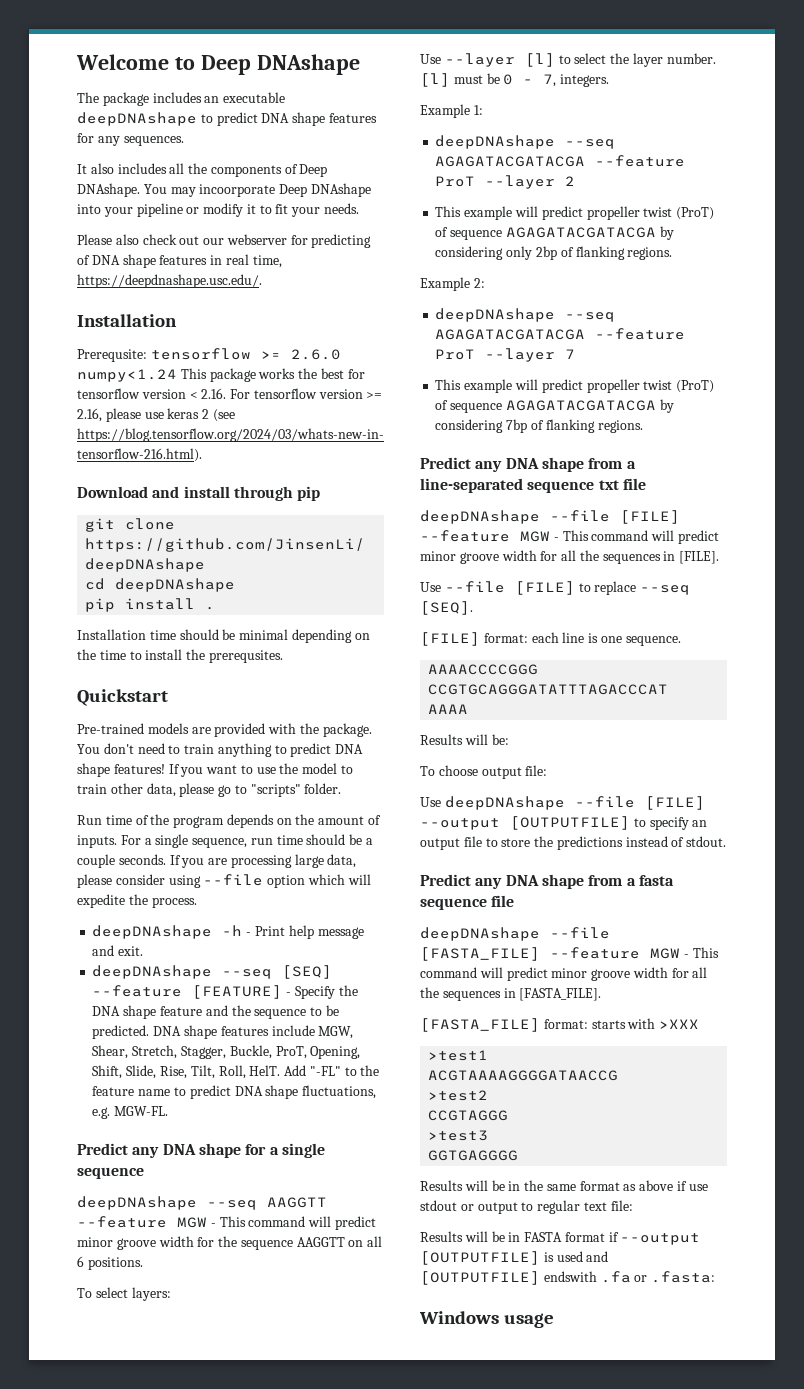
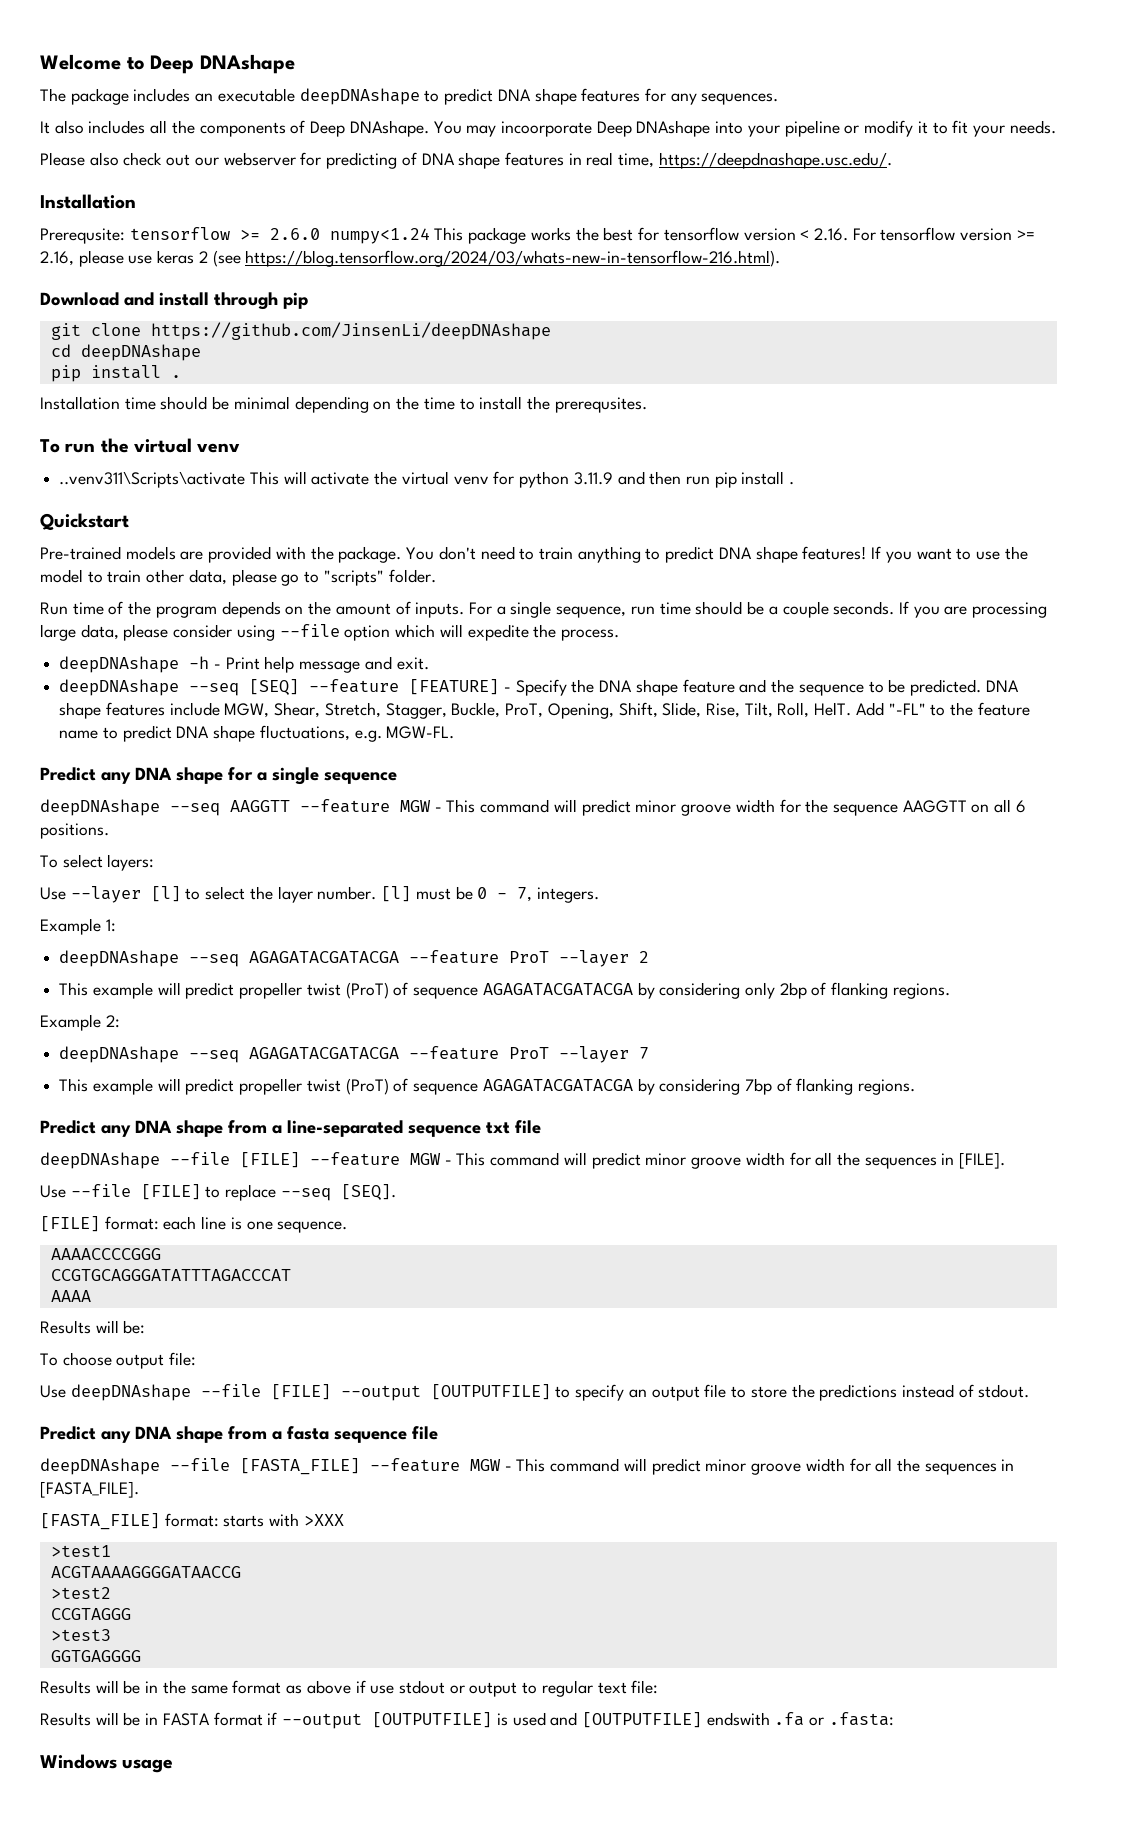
+ To run the virtual venv
+ ..venv311\Scripts\activate This will activate the virtual venv for python 3.11.9 and then run pip install .

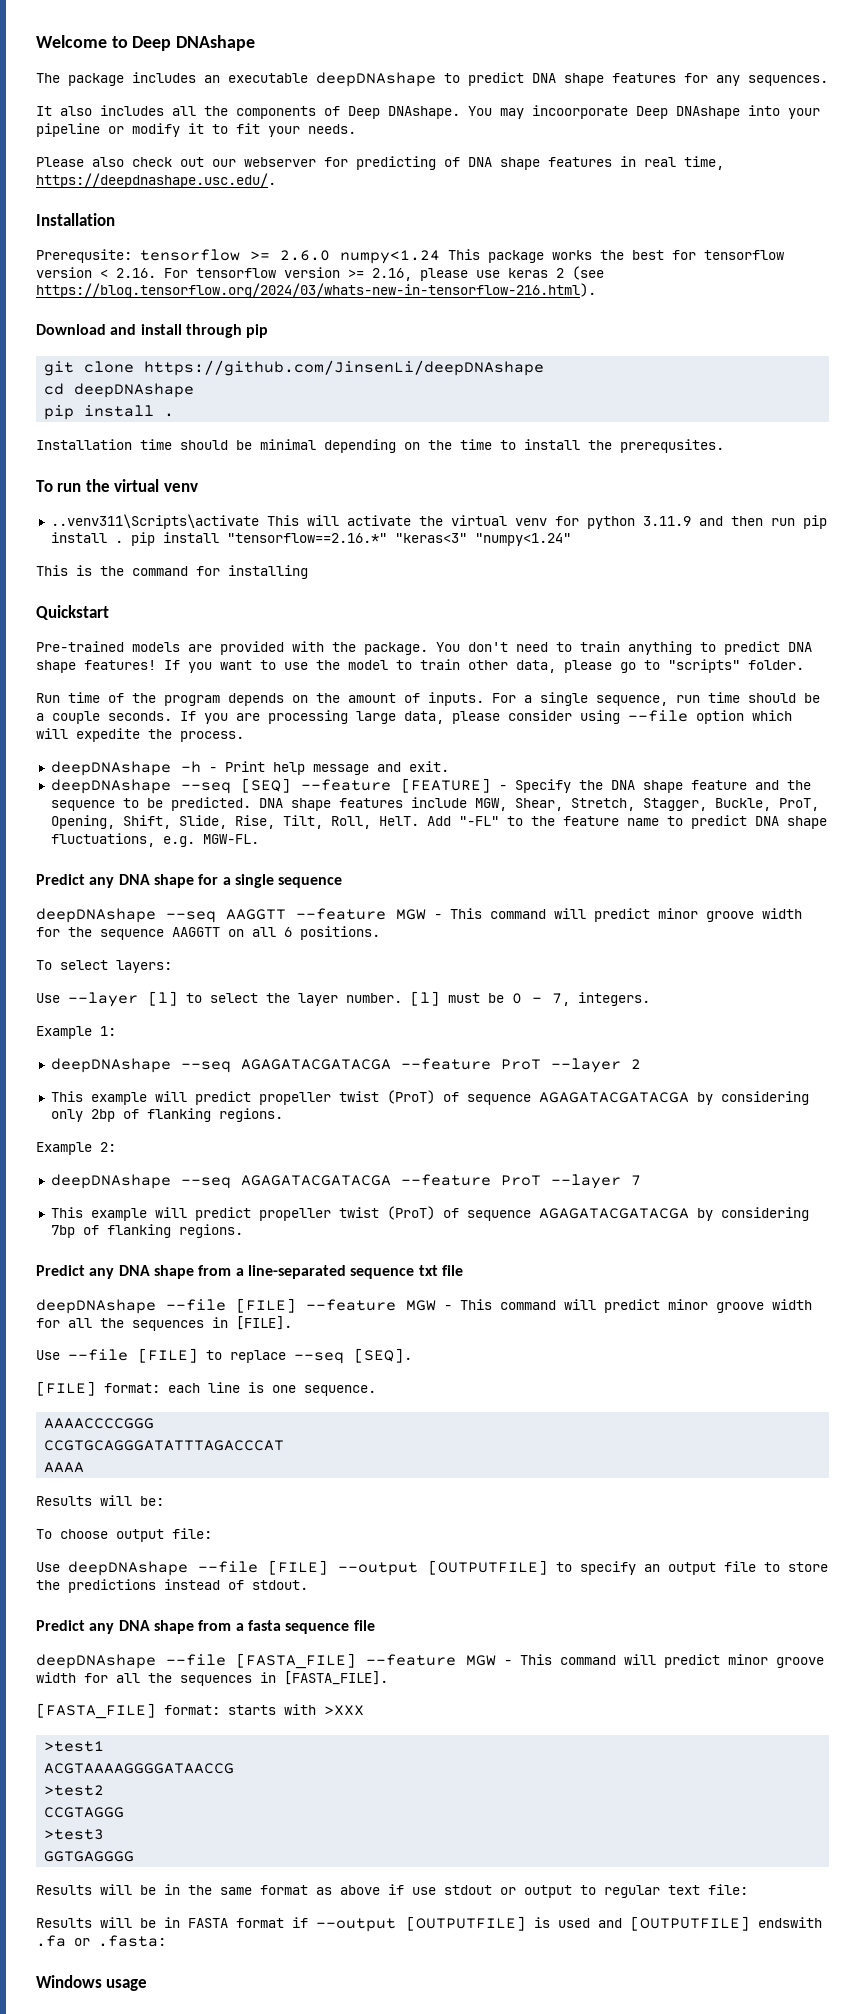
- ..venv311\Scripts\activate This will activate the virtual venv for python 3.11.9 and then run pip install .
+ ..venv311\Scripts\activate This will activate the virtual venv for python 3.11.9 and then run pip install . pip install "tensorflow==2.16.*" "keras<3" "numpy<1.24"
+ This is the command for installing

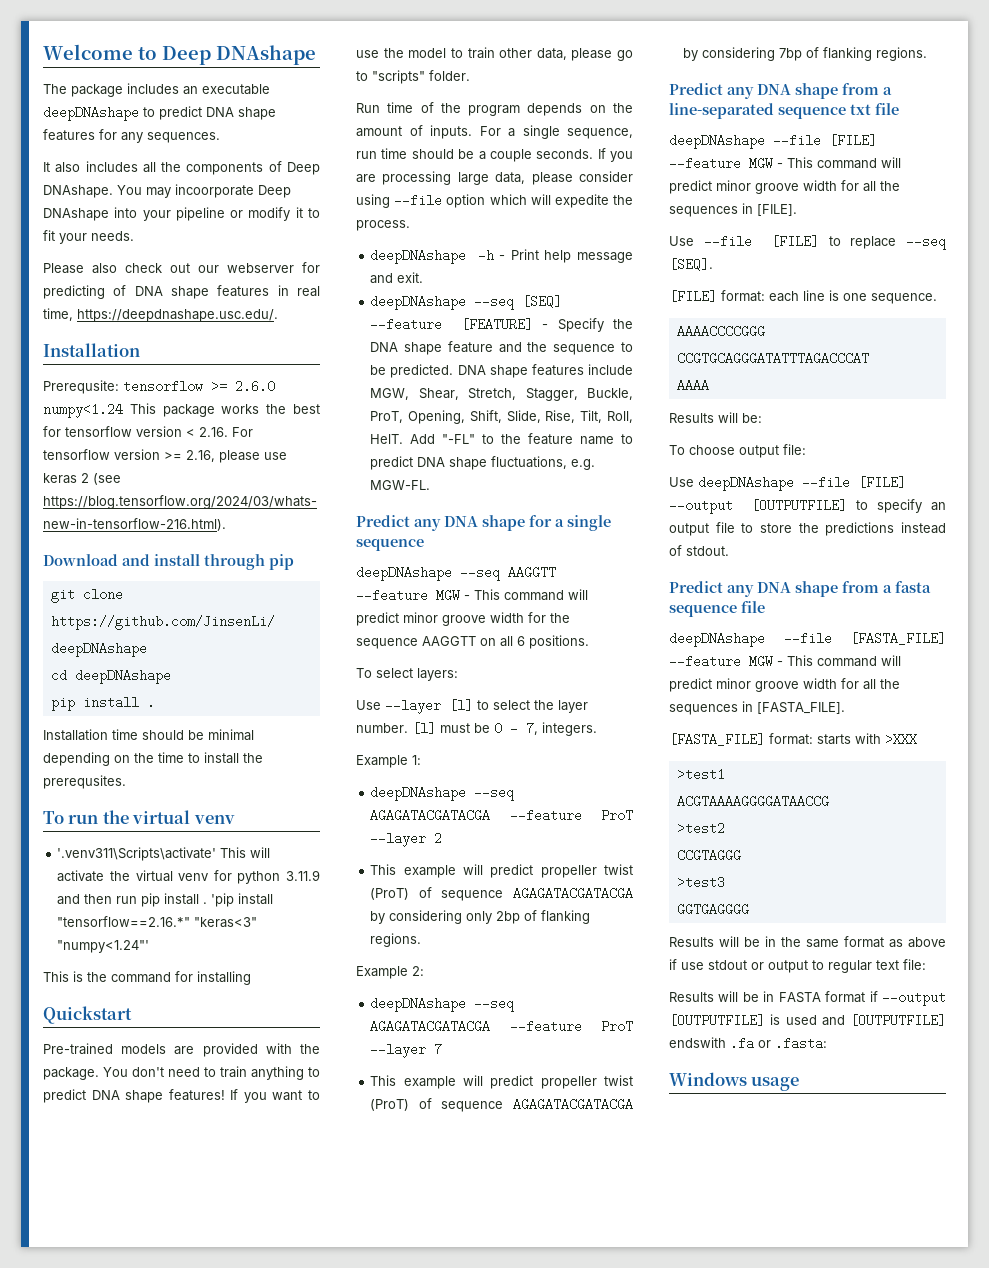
- ..venv311\Scripts\activate This will activate the virtual venv for python 3.11.9 and then run pip install . pip install "tensorflow==2.16.*" "keras<3" "numpy<1.24"
+ '.venv311\Scripts\activate' This will activate the virtual venv for python 3.11.9 and then run pip install . 'pip install "tensorflow==2.16.*" "keras<3" "numpy<1.24"'

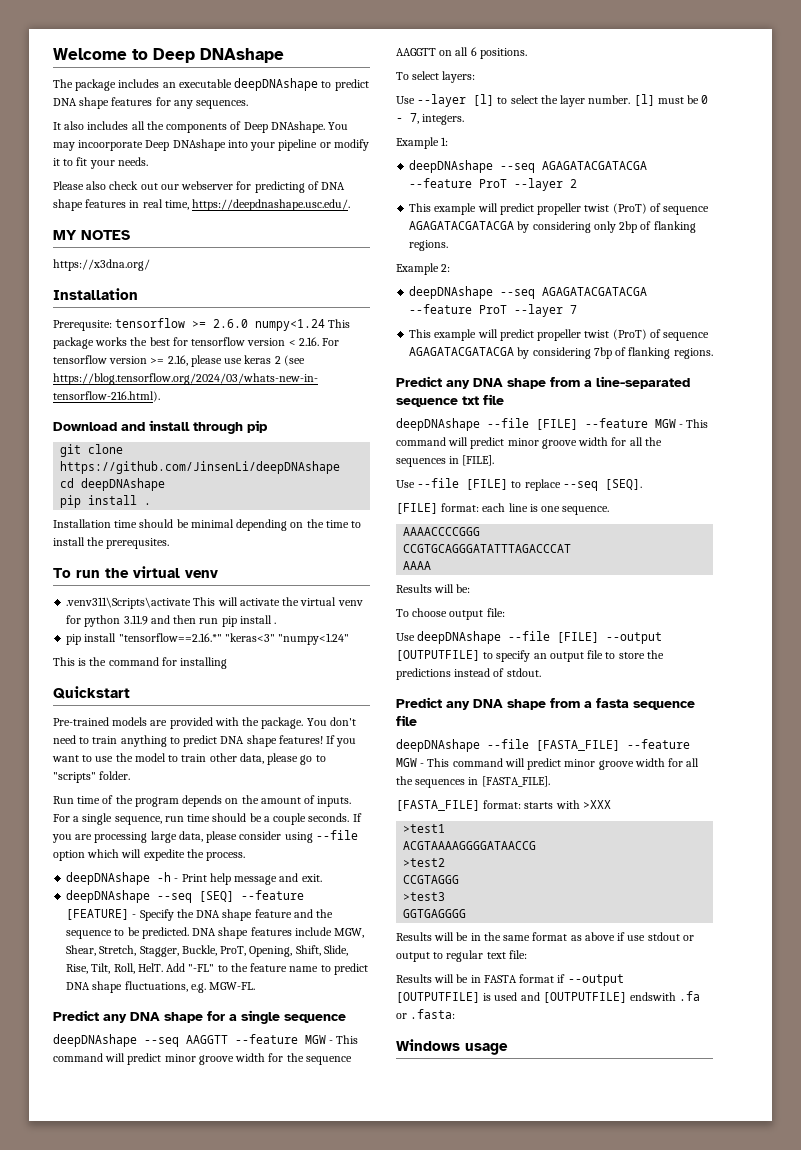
+ MY NOTES
+ https://x3dna.org/
- '.venv311\Scripts\activate' This will activate the virtual venv for python 3.11.9 and then run pip install . 'pip install "tensorflow==2.16.*" "keras<3" "numpy<1.24"'
+ .venv311\Scripts\activate This will activate the virtual venv for python 3.11.9 and then run pip install .
+ pip install "tensorflow==2.16.*" "keras<3" "numpy<1.24"

